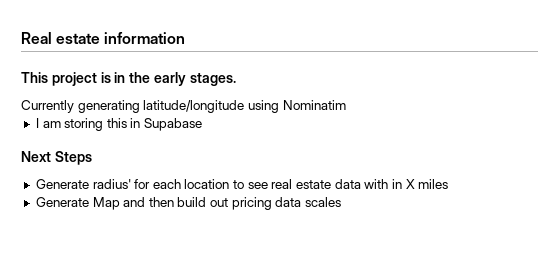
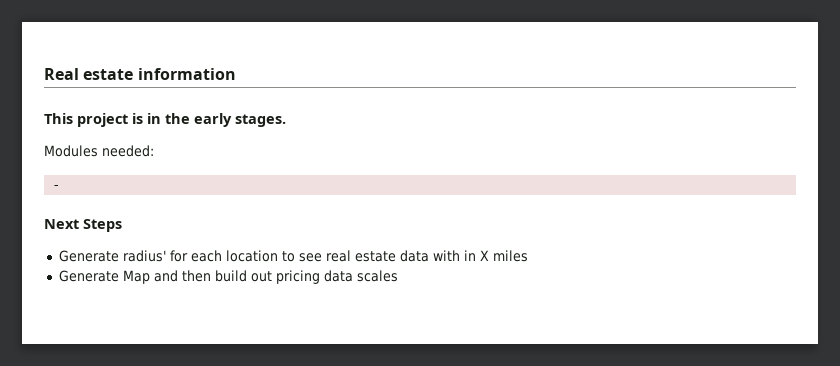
- Currently generating latitude/longitude using Nominatim
- I am storing this in Supabase
+ Modules needed:
+ -

